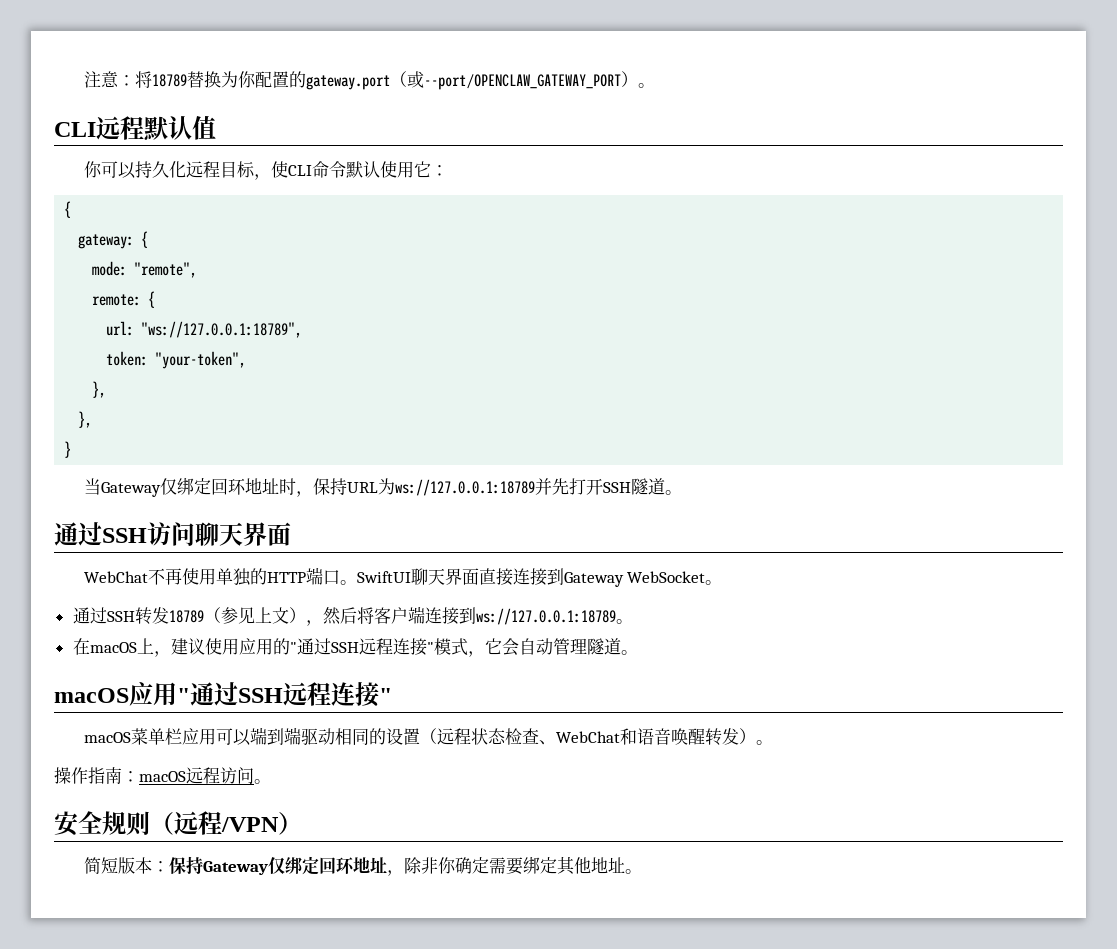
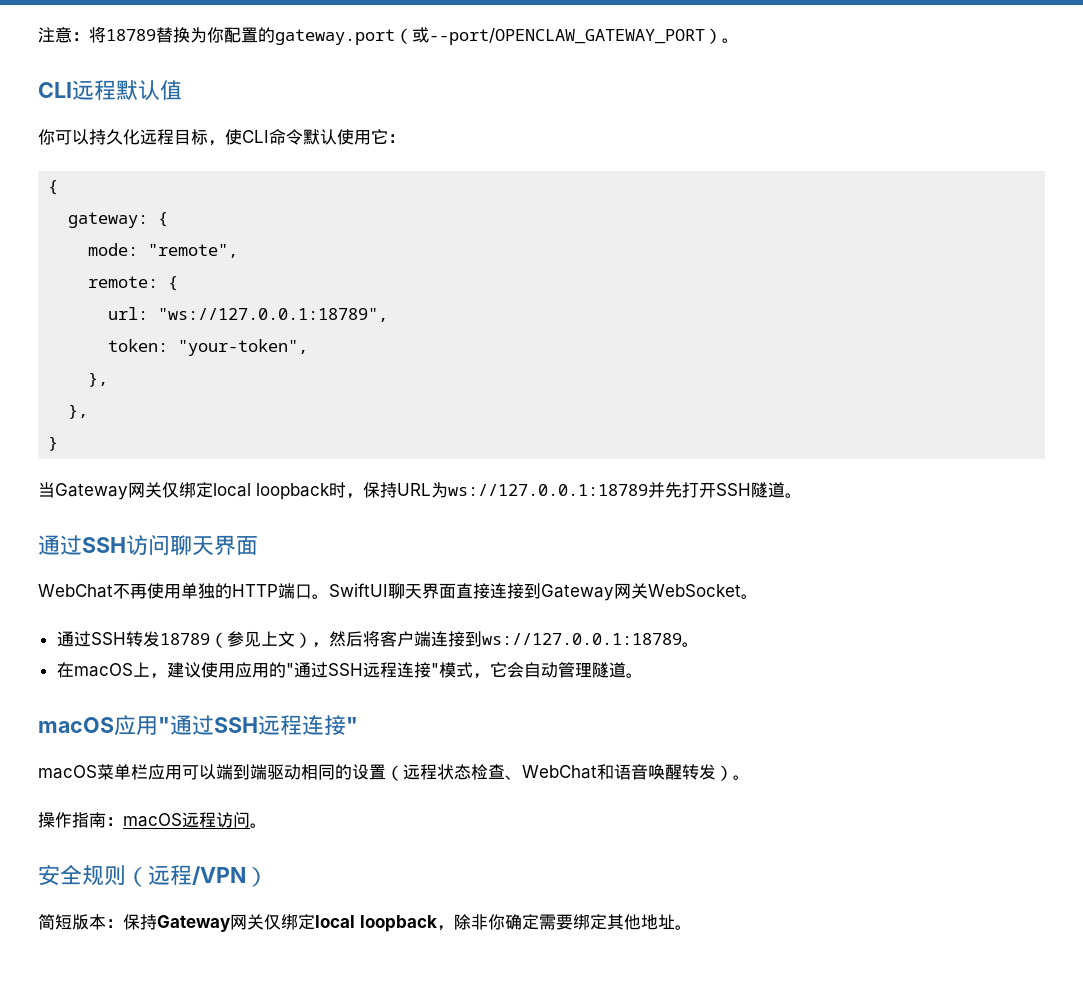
- 当Gateway仅绑定回环地址时，保持URL为ws://127.0.0.1:18789并先打开SSH隧道。
+ 当Gateway网关仅绑定local loopback时，保持URL为ws://127.0.0.1:18789并先打开SSH隧道。
- SwiftUI聊天界面直接连接到Gateway WebSocket。
+ SwiftUI聊天界面直接连接到Gateway网关WebSocket。
- 简短版本：保持Gateway仅绑定回环地址，除非你确定需要绑定其他地址。
+ 简短版本：保持Gateway网关仅绑定local loopback，除非你确定需要绑定其他地址。

